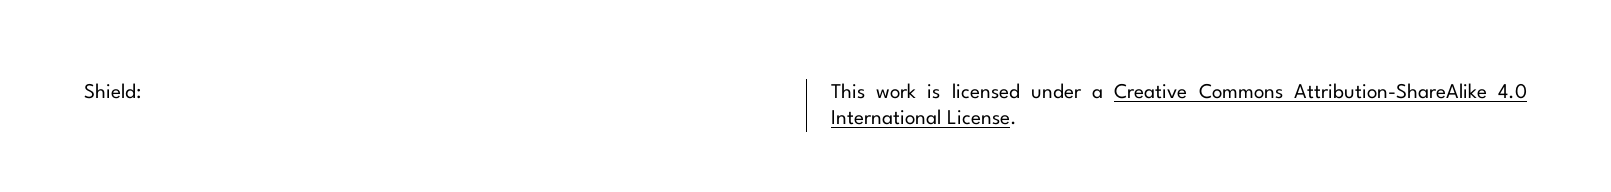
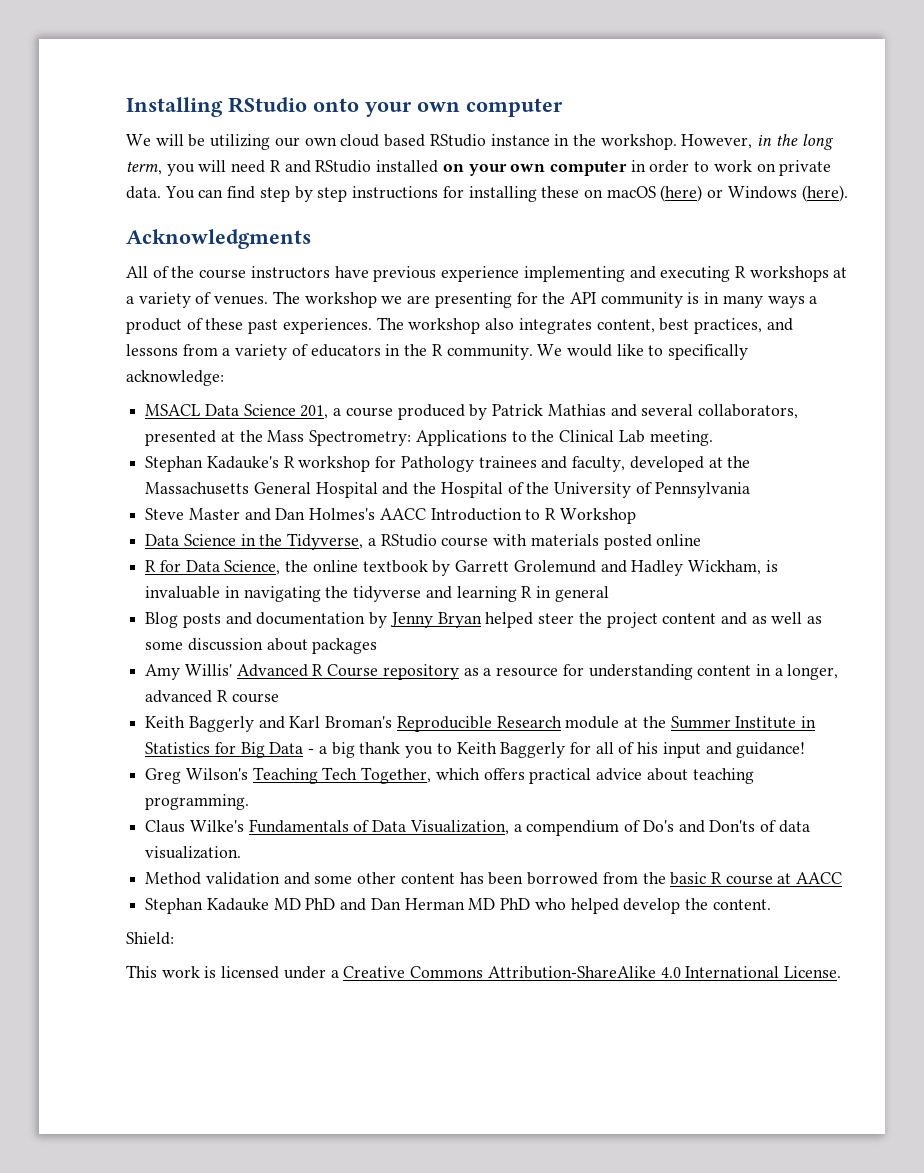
+ Installing RStudio onto your own computer
+ We will be utilizing our own cloud based RStudio instance in the workshop. However, in the long term, you will need R and RStudio installed on your own computer in order to work on private data. You can find step by step instructions for installing these on macOS (here) or Windows (here).
+ Acknowledgments
+ All of the course instructors have previous experience implementing and executing R workshops at a variety of venues. The workshop we are presenting for the API community is in many ways a product of these past experiences. The workshop also integrates content, best practices, and lessons from a variety of educators in the R community. We would like to specifically acknowledge:
+ MSACL Data Science 201, a course produced by Patrick Mathias and several collaborators, presented at the Mass Spectrometry: Applications to the Clinical Lab meeting.
+ Stephan Kadauke's R workshop for Pathology trainees and faculty, developed at the Massachusetts General Hospital and the Hospital of the University of Pennsylvania
+ Steve Master and Dan Holmes's AACC Introduction to R Workshop
+ Data Science in the Tidyverse, a RStudio course with materials posted online
+ R for Data Science, the online textbook by Garrett Grolemund and Hadley Wickham, is invaluable in navigating the tidyverse and learning R in general
+ Blog posts and documentation by Jenny Bryan helped steer the project content and as well as some discussion about packages
+ Amy Willis' Advanced R Course repository as a resource for understanding content in a longer, advanced R course
+ Keith Baggerly and Karl Broman's Reproducible Research module at the Summer Institute in Statistics for Big Data - a big thank you to Keith Baggerly for all of his input and guidance!
+ Greg Wilson's Teaching Tech Together, which offers practical advice about teaching programming.
+ Claus Wilke's Fundamentals of Data Visualization, a compendium of Do's and Don'ts of data visualization.
+ Method validation and some other content has been borrowed from the basic R course at AACC
+ Stephan Kadauke MD PhD and Dan Herman MD PhD who helped develop the content.

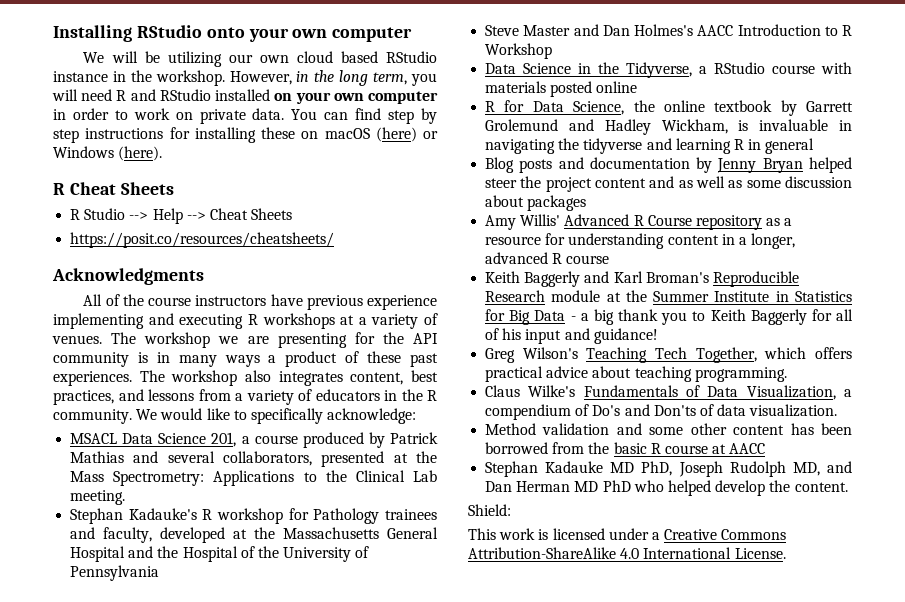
+ R Cheat Sheets
+ R Studio --> Help --> Cheat Sheets
+ https://posit.co/resources/cheatsheets/
- Stephan Kadauke MD PhD and Dan Herman MD PhD who helped develop the content.
+ Stephan Kadauke MD PhD, Joseph Rudolph MD, and Dan Herman MD PhD who helped develop the content.

